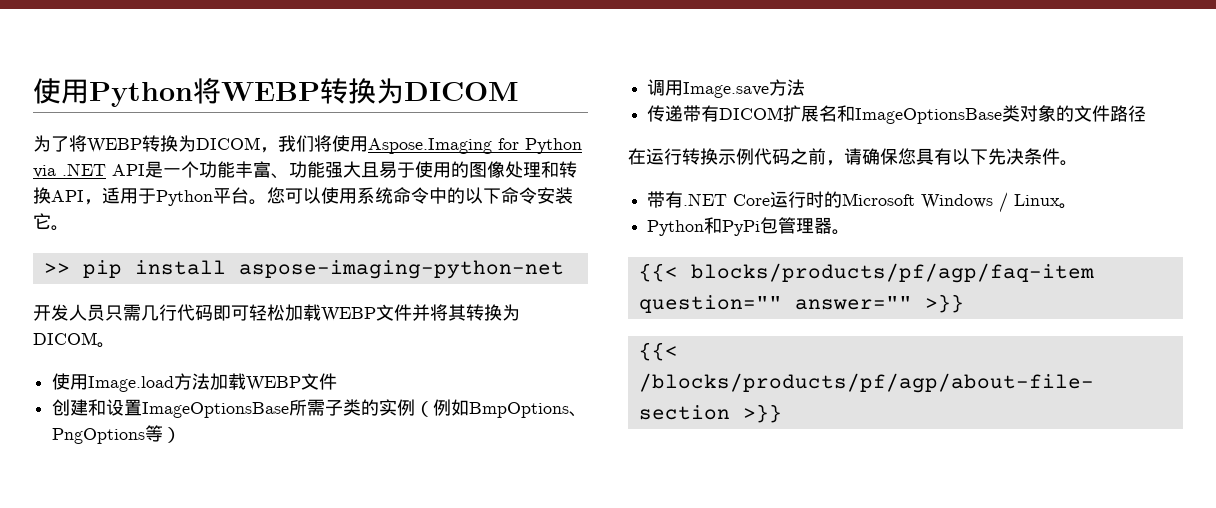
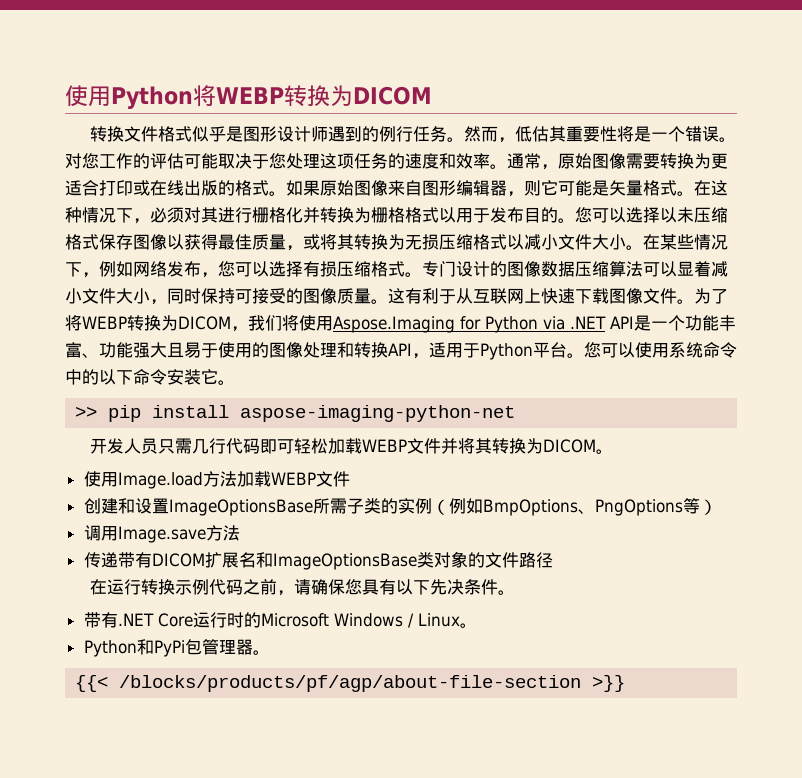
+ 转换文件格式似乎是图形设计师遇到的例行任务。然而，低估其重要性将是一个错误。对您工作的评估可能取决于您处理这项任务的速度和效率。通常，原始图像需要转换为更适合打印或在线出版的格式。如果原始图像来自图形编辑器，则它可能是矢量格式。在这种情况下，必须对其进行栅格化并转换为栅格格式以用于发布目的。您可以选择以未压缩格式保存图像以获得最佳质量，或将其转换为无损压缩格式以减小文件大小。在某些情况下，例如网络发布，您可以选择有损压缩格式。专门设计的图像数据压缩算法可以显着减小文件大小，同时保持可接受的图像质量。这有利于从互联网上快速下载图像文件。
- {{< blocks/products/pf/agp/faq-item question="" answer="" >}}

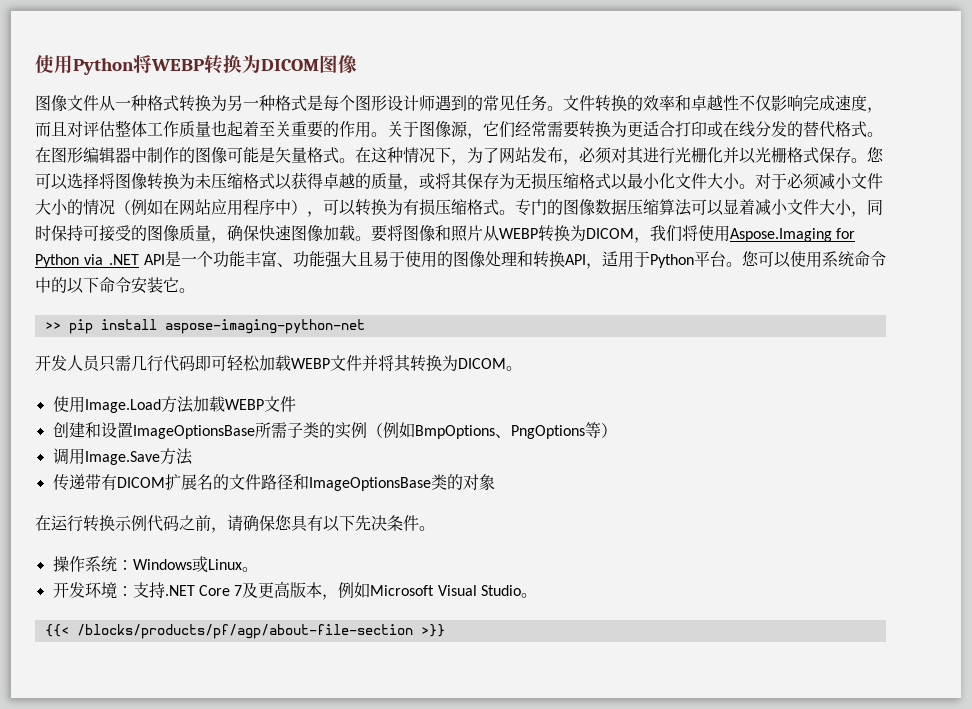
- 使用Python将WEBP转换为DICOM
- 转换文件格式似乎是图形设计师遇到的例行任务。然而，低估其重要性将是一个错误。对您工作的评估可能取决于您处理这项任务的速度和效率。通常，原始图像需要转换为更适合打印或在线出版的格式。如果原始图像来自图形编辑器，则它可能是矢量格式。
+ 使用Python将WEBP转换为DICOM图像
+ 图像文件从一种格式转换为另一种格式是每个图形设计师遇到的常见任务。文件转换的效率和卓越性不仅影响完成速度，而且对评估整体工作质量也起着至关重要的作用。关于图像源，它们经常需要转换为更适合打印或在线分发的替代格式。在图形编辑器中制作的图像可能是矢量格式。
- 在这种情况下，必须对其进行栅格化并转换为栅格格式以用于发布目的。您可以选择以未压缩格式保存图像以获得最佳质量，或将其转换为无损压缩格式以减小文件大小。在某些情况下，例如网络发布，您可以选择有损压缩格式。
+ 在这种情况下，为了网站发布，必须对其进行光栅化并以光栅格式保存。您可以选择将图像转换为未压缩格式以获得卓越的质量，或将其保存为无损压缩格式以最小化文件大小。对于必须减小文件大小的情况（例如在网站应用程序中），可以转换为有损压缩格式。
- 专门设计的图像数据压缩算法可以显着减小文件大小，同时保持可接受的图像质量。这有利于从互联网上快速下载图像文件。为了将WEBP转换为DICOM，我们将使用Aspose.Imaging for Python via .NET API是一个功能丰富、功能强大且易于使用的图像处理和转换API，适用于Python平台。
+ 专门的图像数据压缩算法可以显着减小文件大小，同时保持可接受的图像质量，确保快速图像加载。要将图像和照片从WEBP转换为DICOM，我们将使用Aspose.Imaging for Python via .NET API是一个功能丰富、功能强大且易于使用的图像处理和转换API，适用于Python平台。
- 使用Image.load方法加载WEBP文件
+ 使用Image.Load方法加载WEBP文件
- 调用Image.save方法
+ 调用Image.Save方法
- 传递带有DICOM扩展名和ImageOptionsBase类对象的文件路径
+ 传递带有DICOM扩展名的文件路径和ImageOptionsBase类的对象
- 带有.NET Core运行时的Microsoft Windows / Linux。
- Python和PyPi包管理器。
+ 操作系统：Windows或Linux。
+ 开发环境：支持.NET Core 7及更高版本，例如Microsoft Visual Studio。

